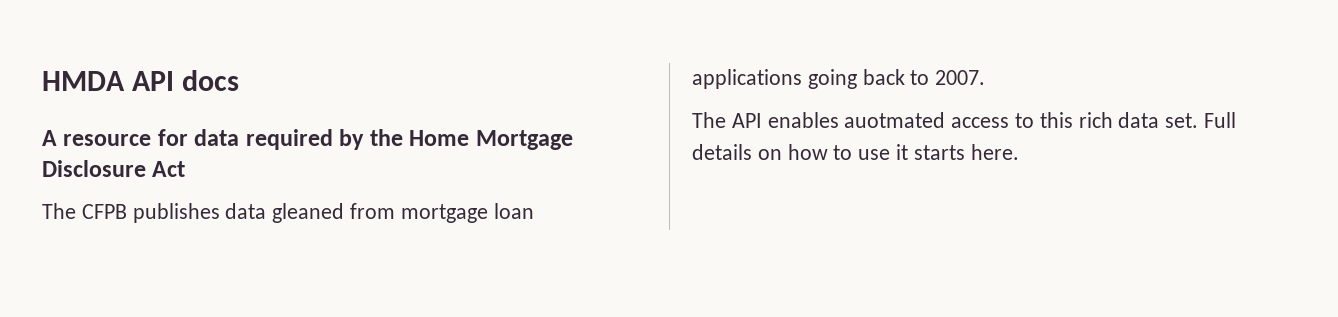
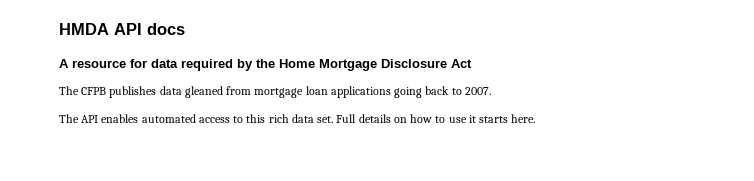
- The API enables auotmated access to this rich data set.
+ The API enables automated access to this rich data set.

